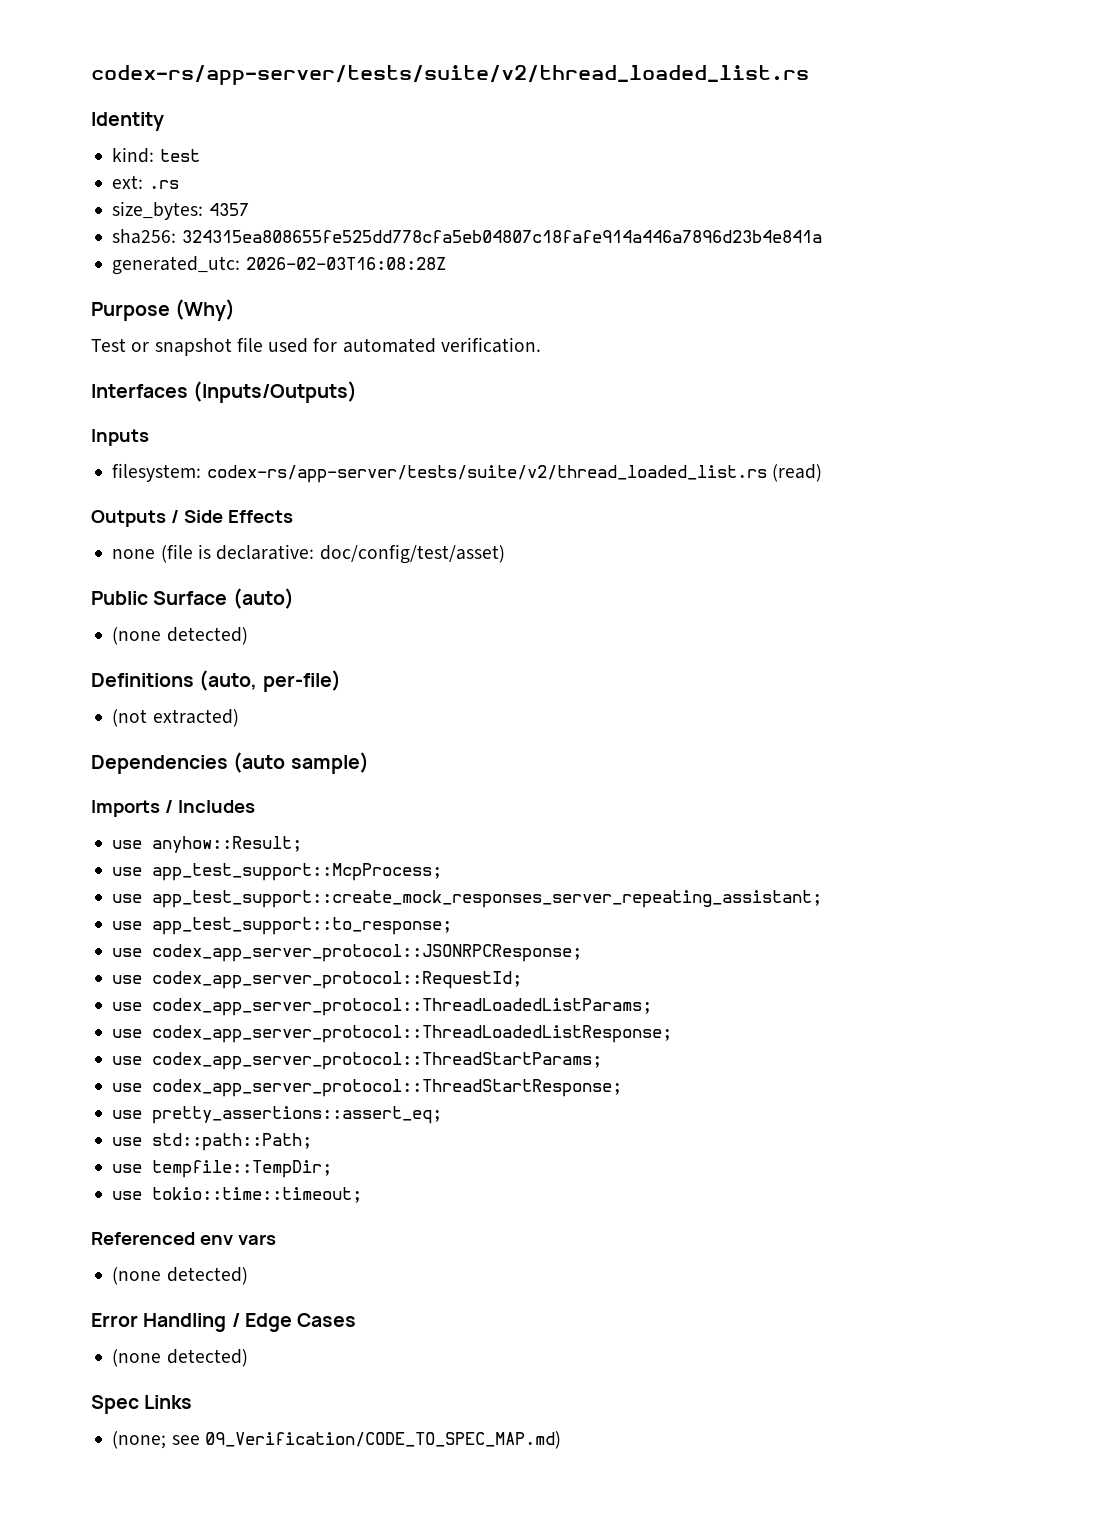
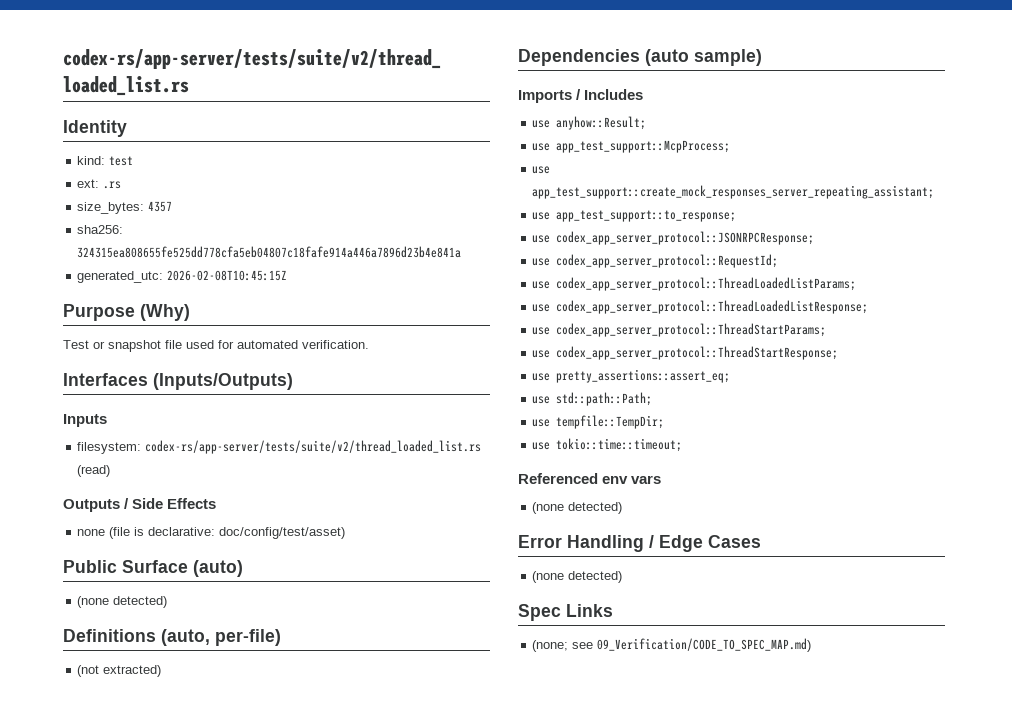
- generated_utc: 2026-02-03T16:08:28Z
+ generated_utc: 2026-02-08T10:45:15Z

